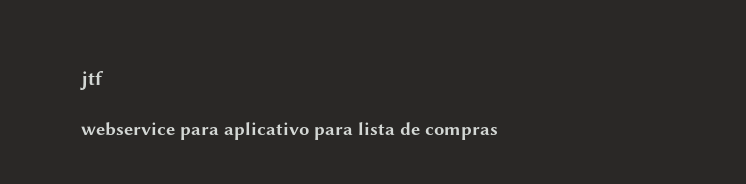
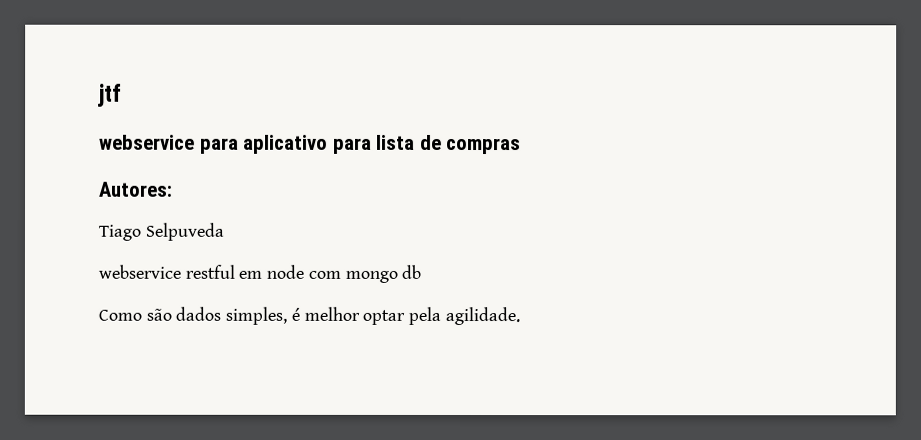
+ Autores:
+ Tiago Selpuveda
+ webservice restful em node com mongo db
+ Como são dados simples, é melhor optar pela agilidade.

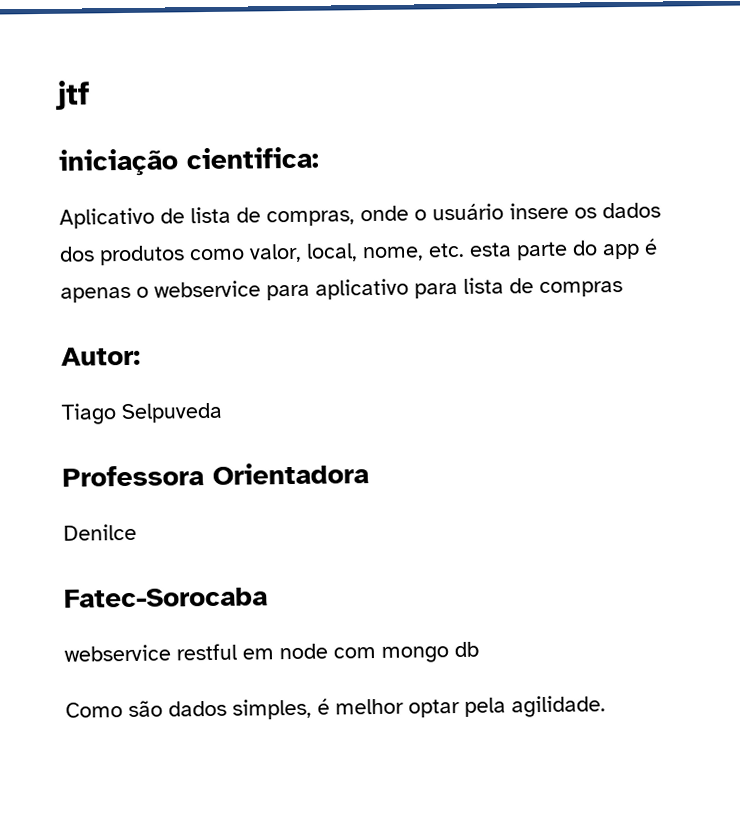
- webservice para aplicativo para lista de compras
+ iniciação cientifica:
+ Aplicativo de lista de compras, onde o usuário insere os dados dos produtos como valor, local, nome, etc. esta parte do app é apenas o webservice para aplicativo para lista de compras
- Autores:
+ Autor:
+ Professora Orientadora
+ Denilce
+ Fatec-Sorocaba

